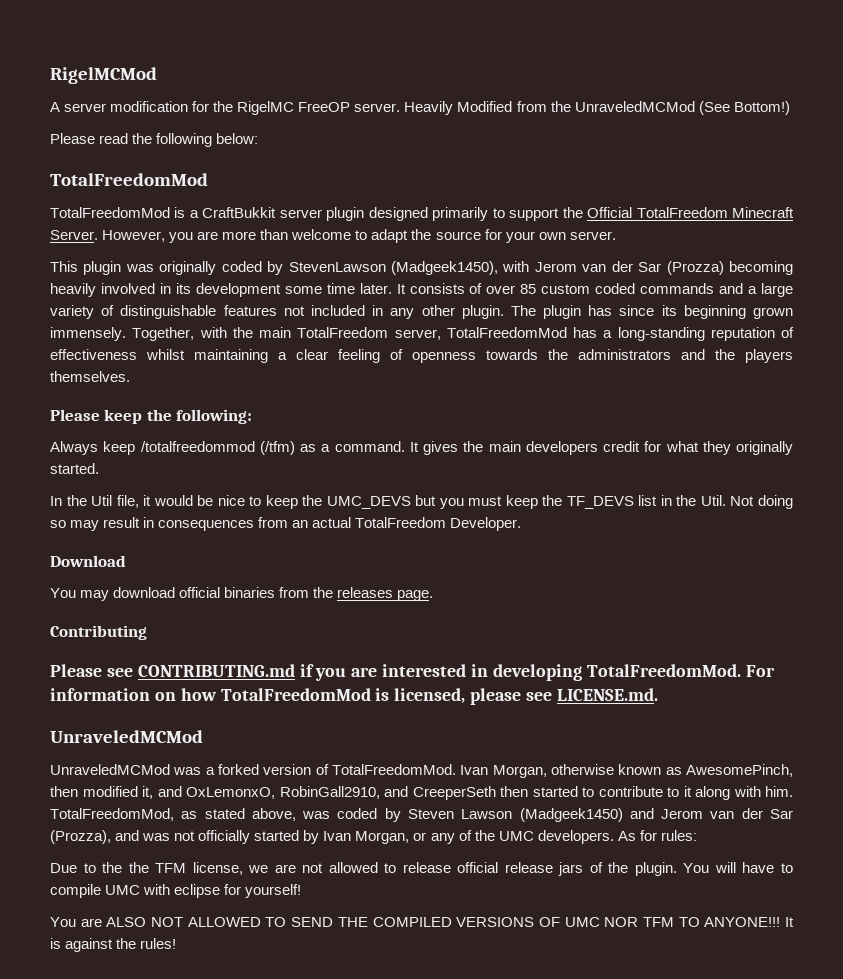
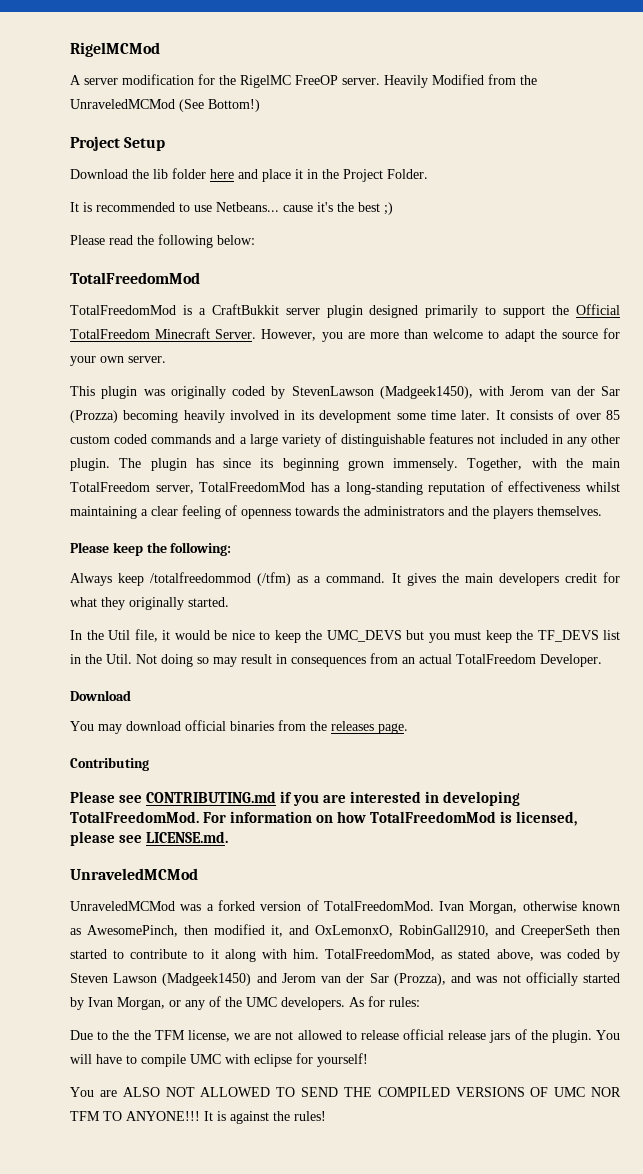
+ Project Setup
+ Download the lib folder here and place it in the Project Folder.
+ It is recommended to use Netbeans... cause it's the best ;)

